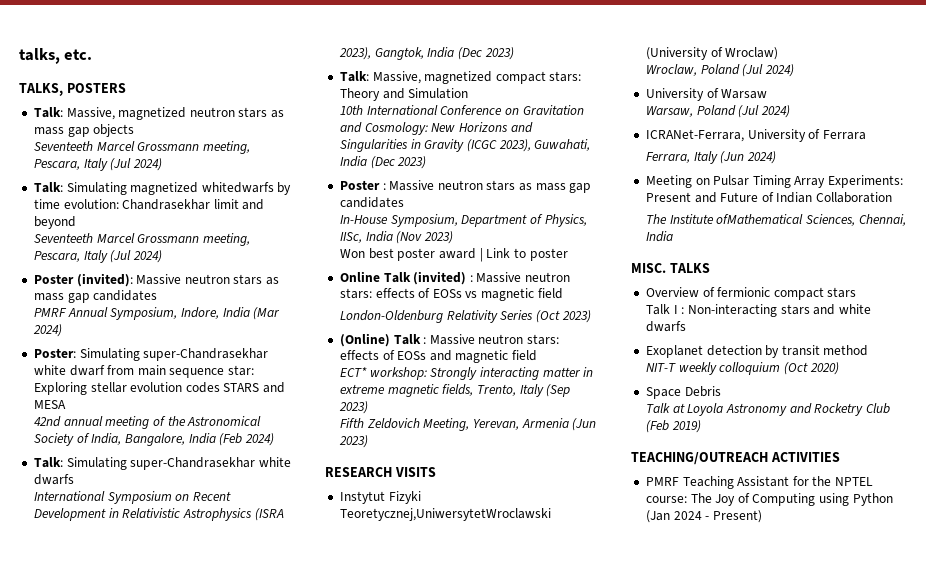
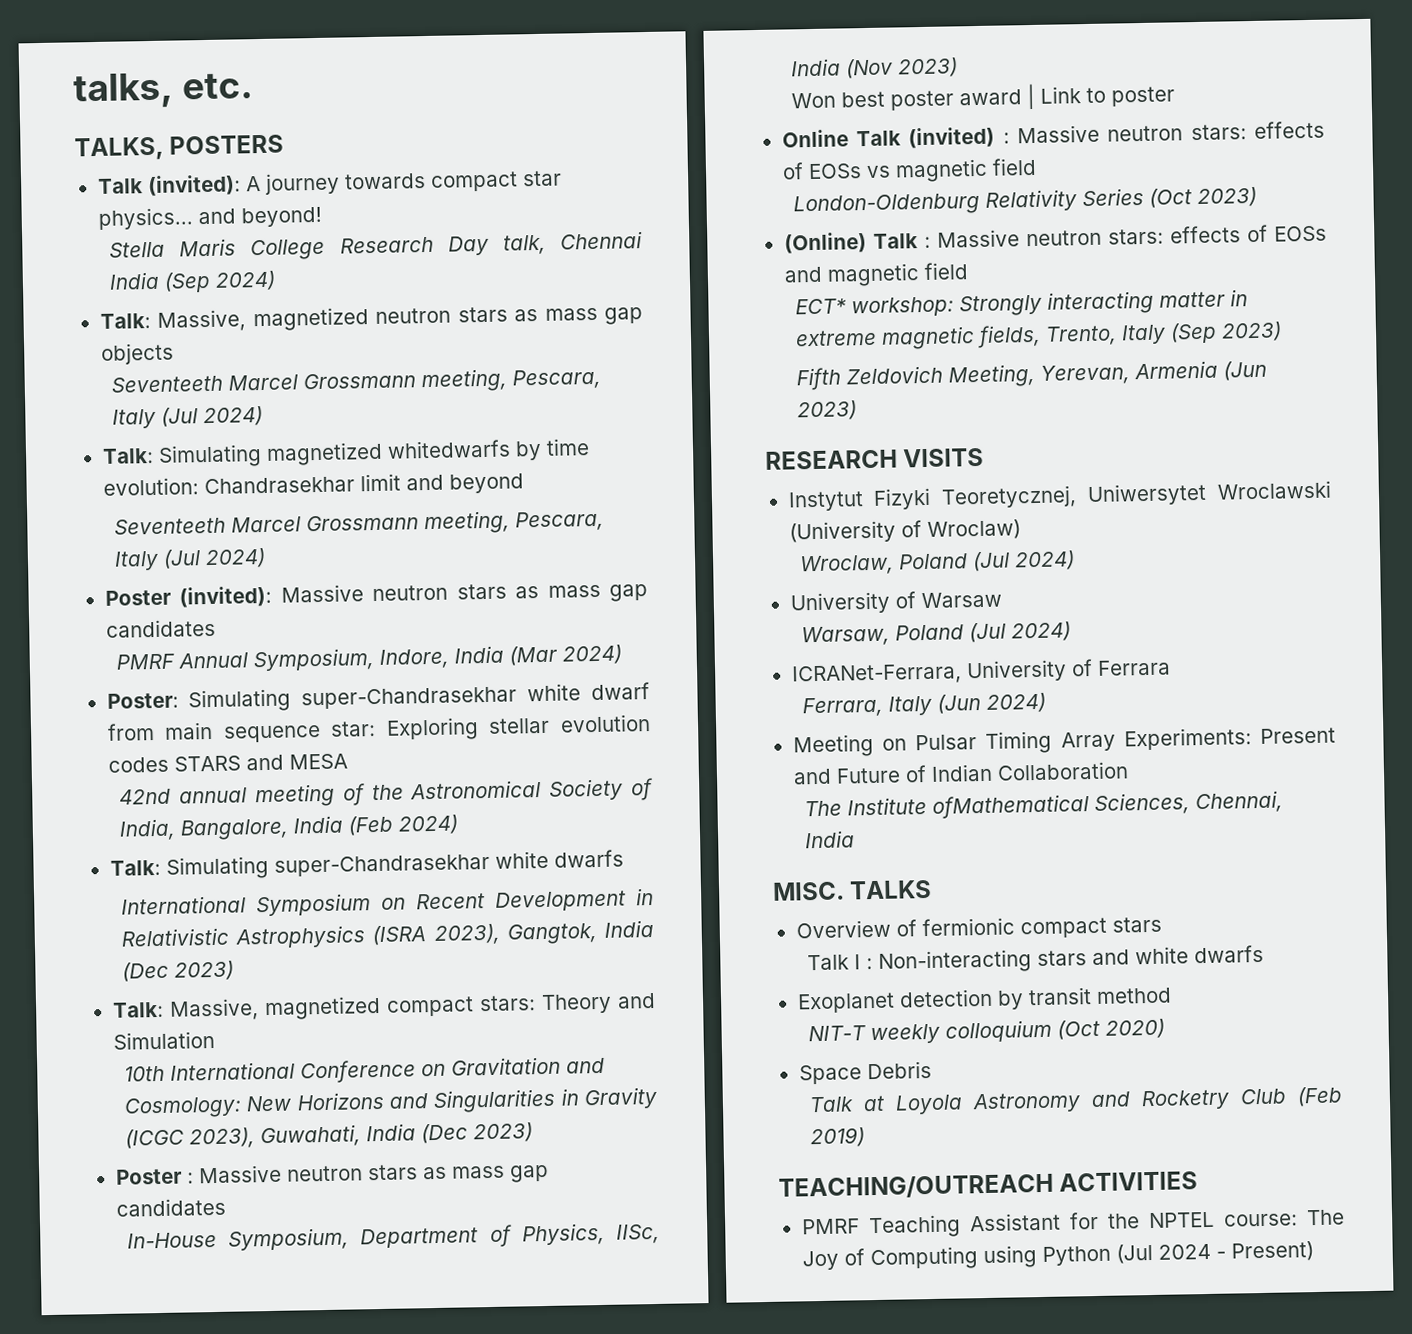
+ Talk (invited): A journey towards compact star physics... and beyond!
+ Stella Maris College Research Day talk, Chennai India (Sep 2024)
- Instytut Fizyki Teoretycznej,UniwersytetWroclawski (University of Wroclaw)
+ Instytut Fizyki Teoretycznej, Uniwersytet Wroclawski (University of Wroclaw)
- PMRF Teaching Assistant for the NPTEL course: The Joy of Computing using Python (Jan 2024 - Present)
+ PMRF Teaching Assistant for the NPTEL course: The Joy of Computing using Python (Jul 2024 - Present)

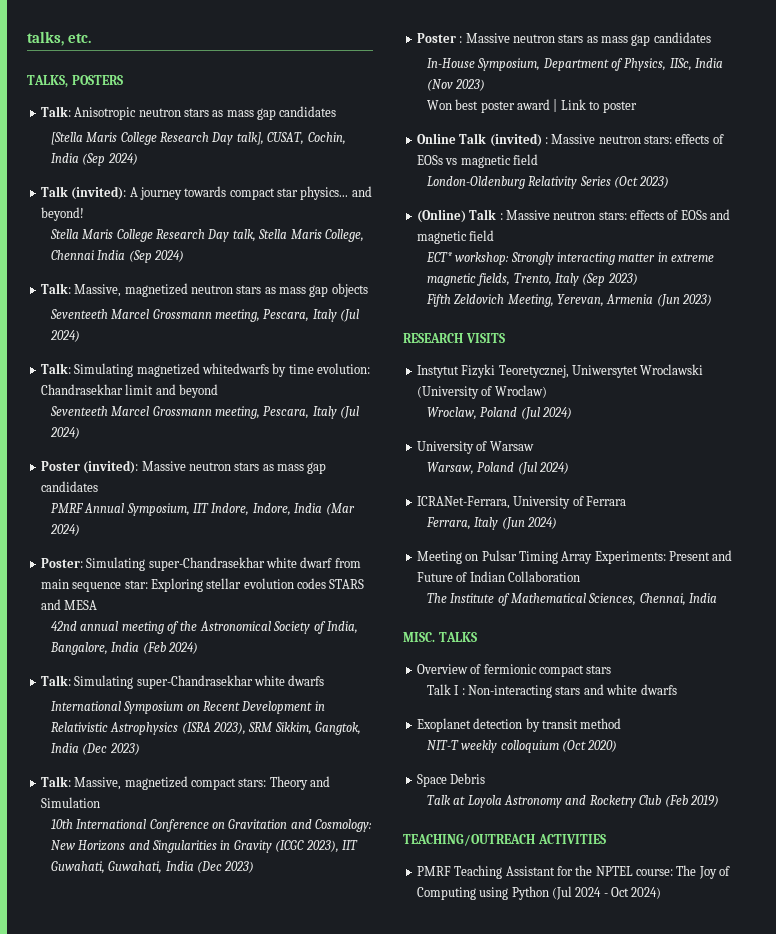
+ Talk: Anisotropic neutron stars as mass gap candidates
+ [Stella Maris College Research Day talk], CUSAT, Cochin, India (Sep 2024)
- Stella Maris College Research Day talk, Chennai India (Sep 2024)
+ Stella Maris College Research Day talk, Stella Maris College, Chennai India (Sep 2024)
- PMRF Annual Symposium, Indore, India (Mar 2024)
+ PMRF Annual Symposium, IIT Indore, Indore, India (Mar 2024)
- International Symposium on Recent Development in Relativistic Astrophysics (ISRA 2023), Gangtok, India (Dec 2023)
+ International Symposium on Recent Development in Relativistic Astrophysics (ISRA 2023), SRM Sikkim, Gangtok, India (Dec 2023)
- 10th International Conference on Gravitation and Cosmology: New Horizons and Singularities in Gravity (ICGC 2023), Guwahati, India (Dec 2023)
+ 10th International Conference on Gravitation and Cosmology: New Horizons and Singularities in Gravity (ICGC 2023), IIT Guwahati, Guwahati, India (Dec 2023)
- The Institute ofMathematical Sciences, Chennai, India
+ The Institute of Mathematical Sciences, Chennai, India
- PMRF Teaching Assistant for the NPTEL course: The Joy of Computing using Python (Jul 2024 - Present)
+ PMRF Teaching Assistant for the NPTEL course: The Joy of Computing using Python (Jul 2024 - Oct 2024)

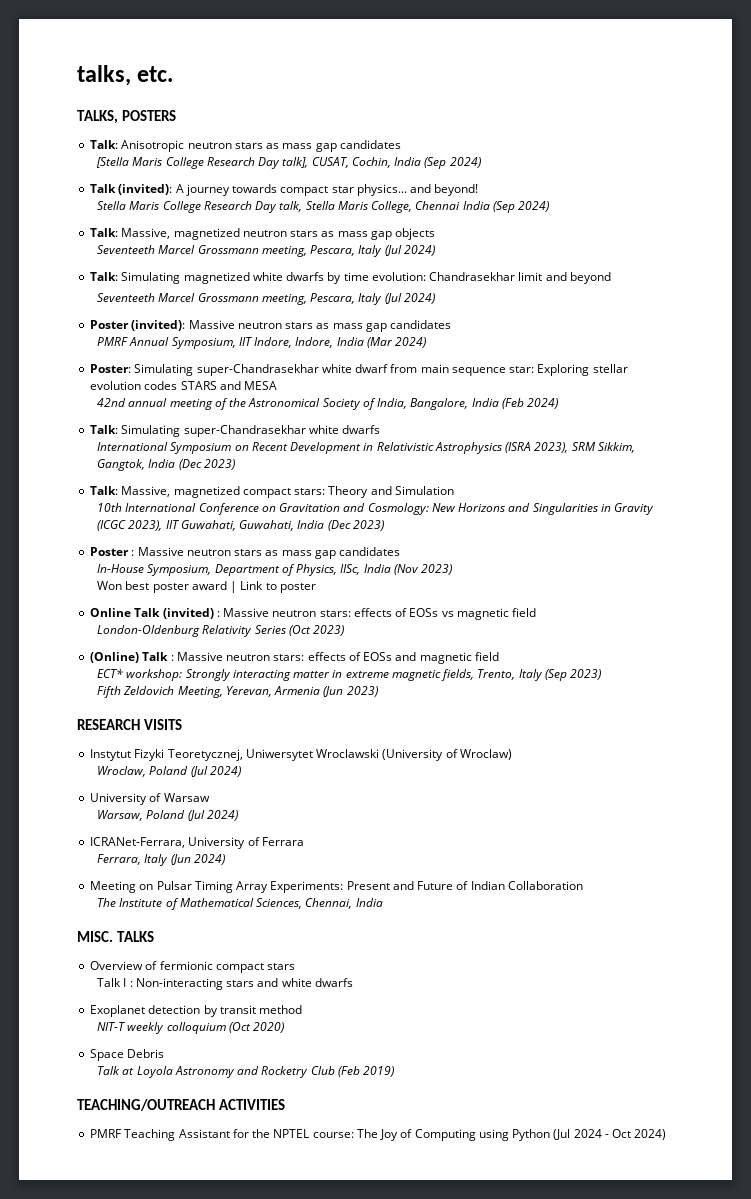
- Talk: Simulating magnetized whitedwarfs by time evolution: Chandrasekhar limit and beyond
+ Talk: Simulating magnetized white dwarfs by time evolution: Chandrasekhar limit and beyond

